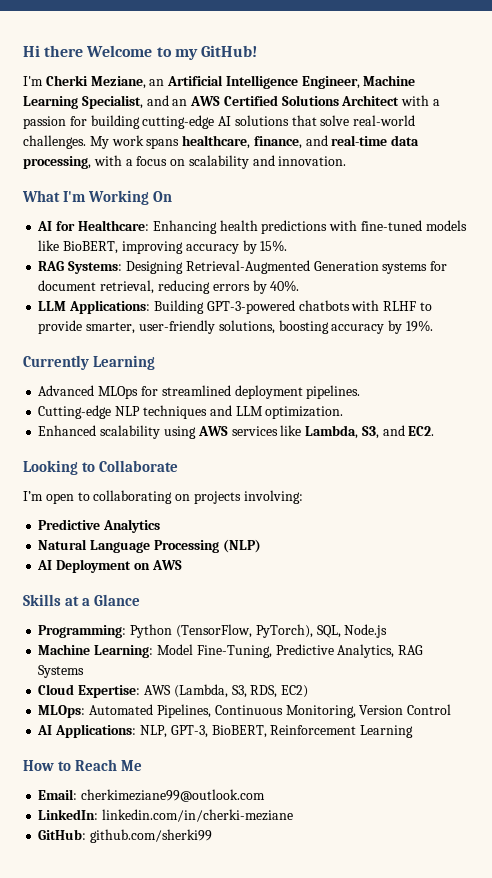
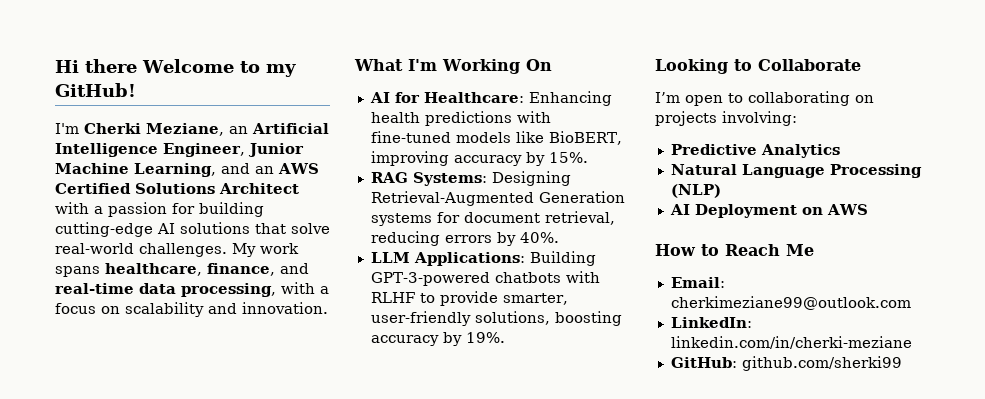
- I'm Cherki Meziane, an Artificial Intelligence Engineer, Machine Learning Specialist, and an AWS Certified Solutions Architect with a passion for building cutting-edge AI solutions that solve real-world challenges.
+ I'm Cherki Meziane, an Artificial Intelligence Engineer, Junior Machine Learning, and an AWS Certified Solutions Architect with a passion for building cutting-edge AI solutions that solve real-world challenges.
- Currently Learning
- Advanced MLOps for streamlined deployment pipelines.
- Cutting-edge NLP techniques and LLM optimization.
- Enhanced scalability using AWS services like Lambda, S3, and EC2.
- Skills at a Glance
- Programming: Python (TensorFlow, PyTorch), SQL, Node.js
- Machine Learning: Model Fine-Tuning, Predictive Analytics, RAG Systems
- Cloud Expertise: AWS (Lambda, S3, RDS, EC2)
- MLOps: Automated Pipelines, Continuous Monitoring, Version Control
- AI Applications: NLP, GPT-3, BioBERT, Reinforcement Learning

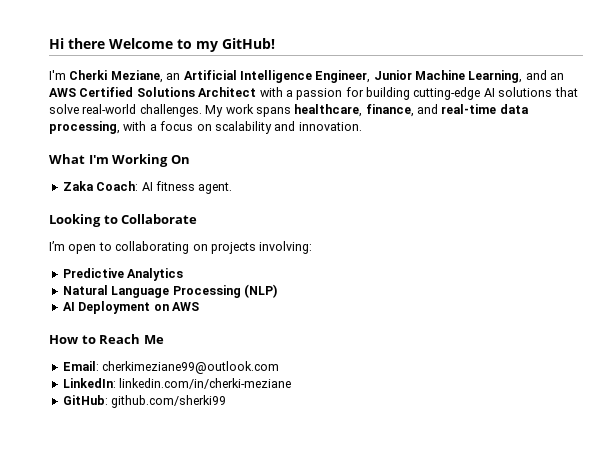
- AI for Healthcare: Enhancing health predictions with fine-tuned models like BioBERT, improving accuracy by 15%.
- RAG Systems: Designing Retrieval-Augmented Generation systems for document retrieval, reducing errors by 40%.
- LLM Applications: Building GPT-3-powered chatbots with RLHF to provide smarter, user-friendly solutions, boosting accuracy by 19%.
+ Zaka Coach: AI fitness agent.

